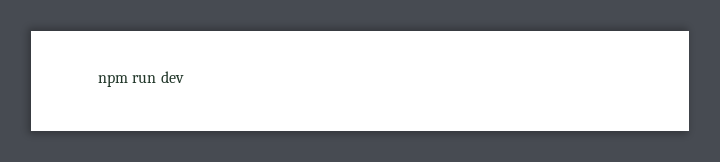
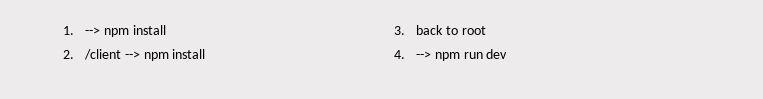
- npm run dev
+ 1. --> npm install
+ 2. /client --> npm install
+ 3. back to root
+ 4. --> npm run dev

